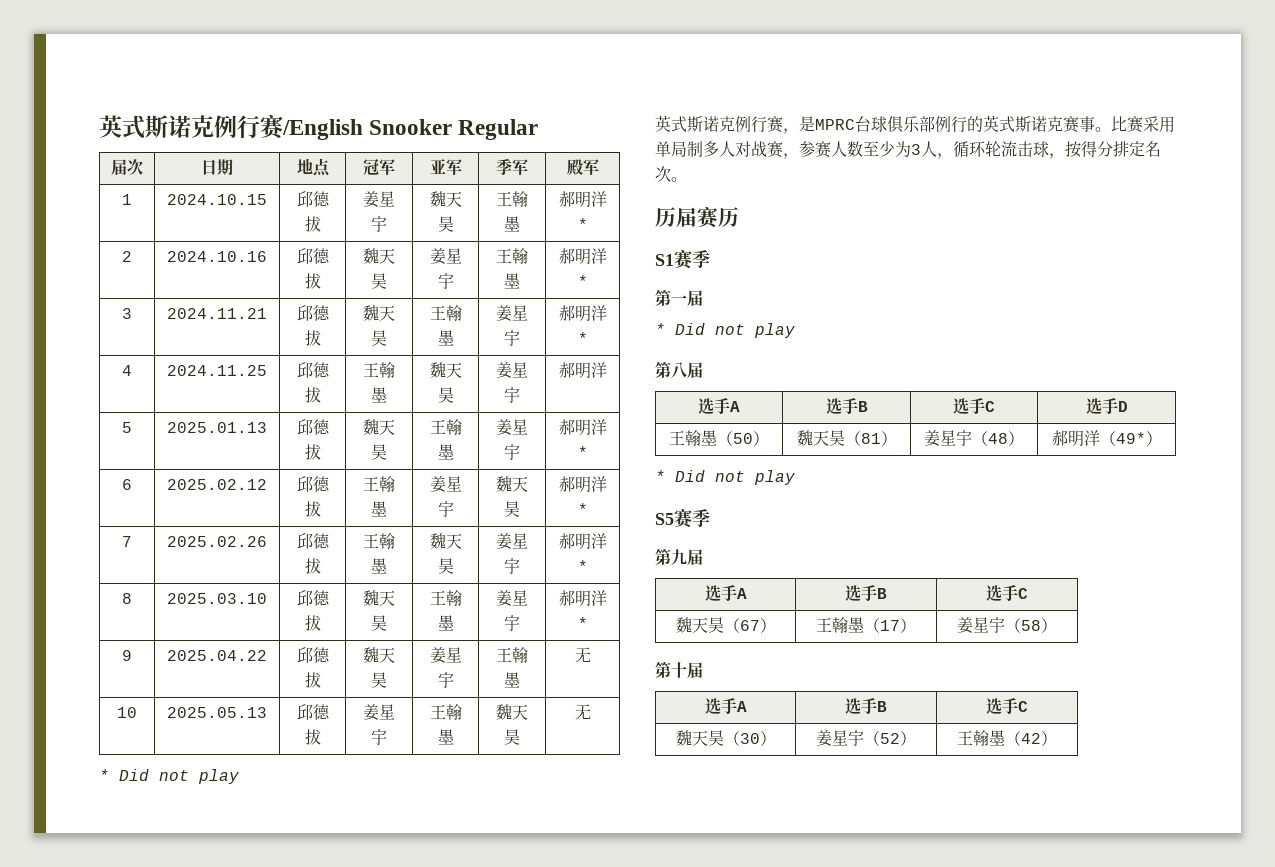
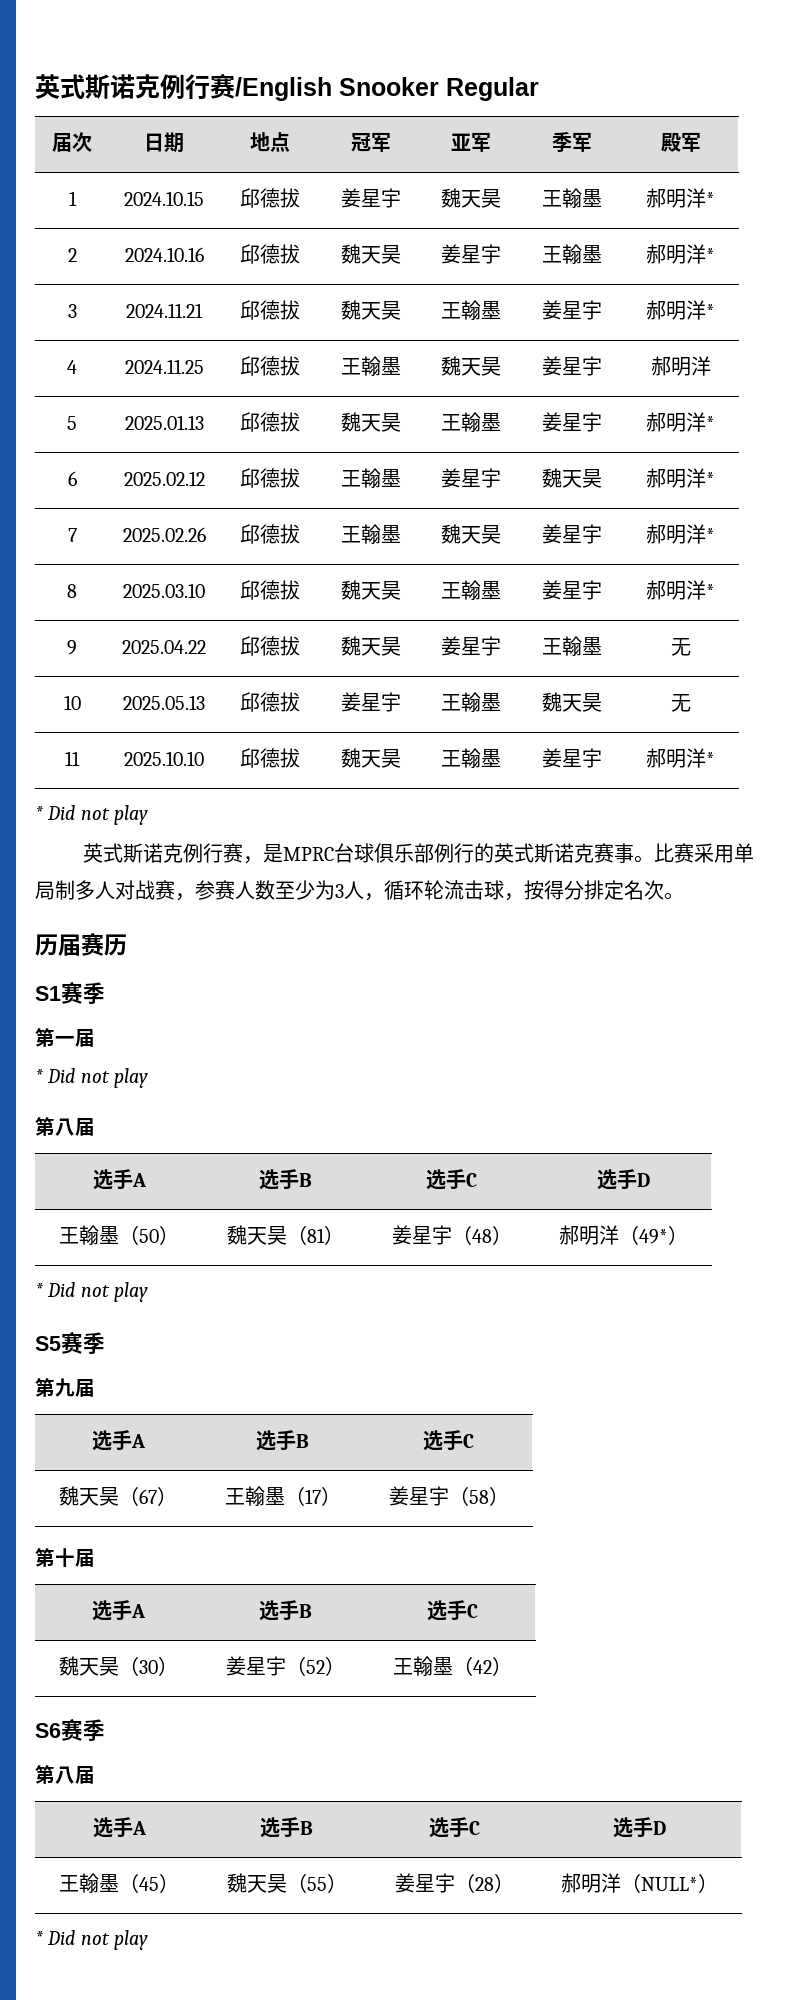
+ 11 | 2025.10.10 | 邱德拔 | 魏天昊 | 王翰墨 | 姜星宇 | 郝明洋*
+ S6赛季
+ 第八届
+ 选手A | 选手B | 选手C | 选手D
+ 王翰墨（45） | 魏天昊（55） | 姜星宇（28） | 郝明洋（NULL*）
+ * Did not play

